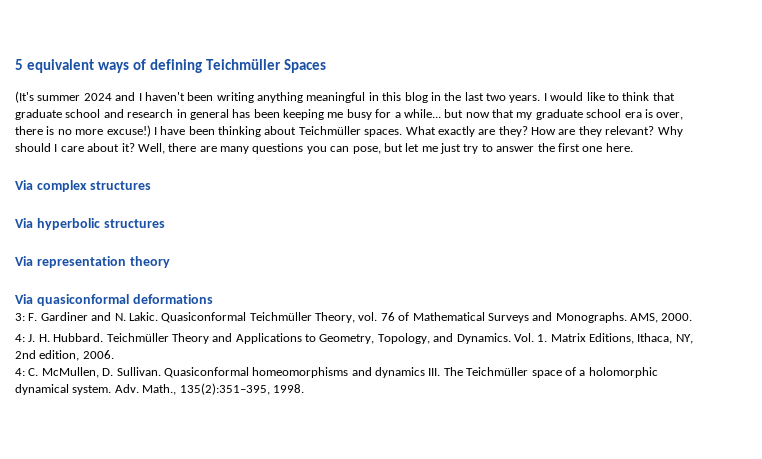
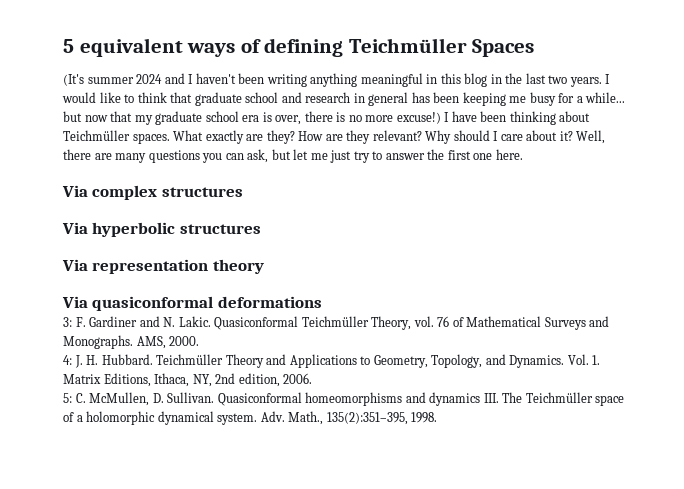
- Well, there are many questions you can pose, but let me just try to answer the first one here.
+ Well, there are many questions you can ask, but let me just try to answer the first one here.
- 4: C. McMullen, D. Sullivan.
+ 5: C. McMullen, D. Sullivan.

